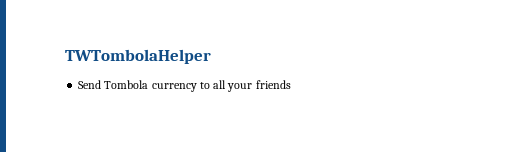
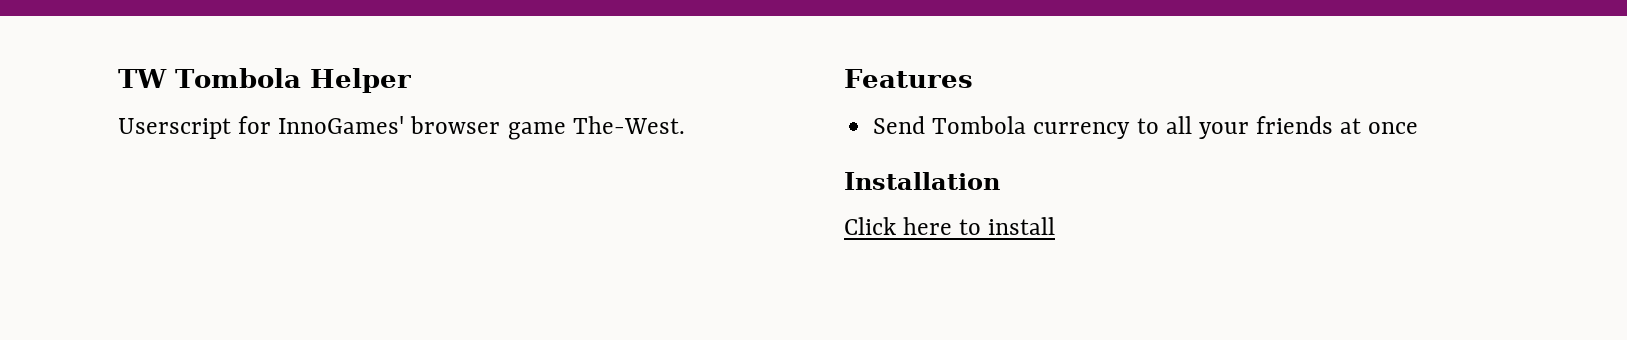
- TWTombolaHelper
+ TW Tombola Helper
+ Userscript for InnoGames' browser game The-West.
+ Features
- Send Tombola currency to all your friends
+ Send Tombola currency to all your friends at once
+ Installation
+ Click here to install

